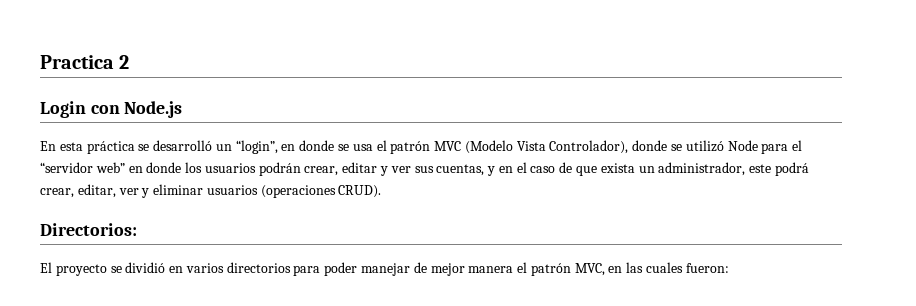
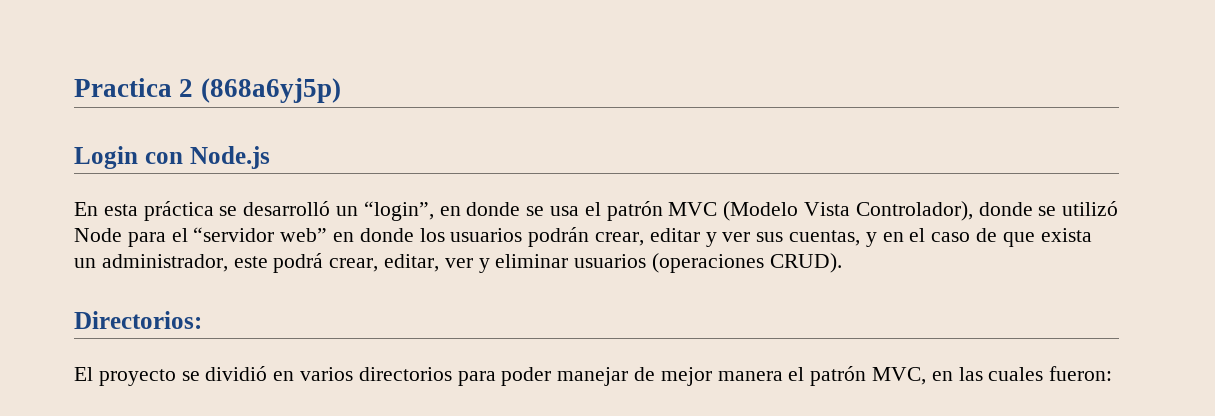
- Practica 2
+ Practica 2 (868a6yj5p)

